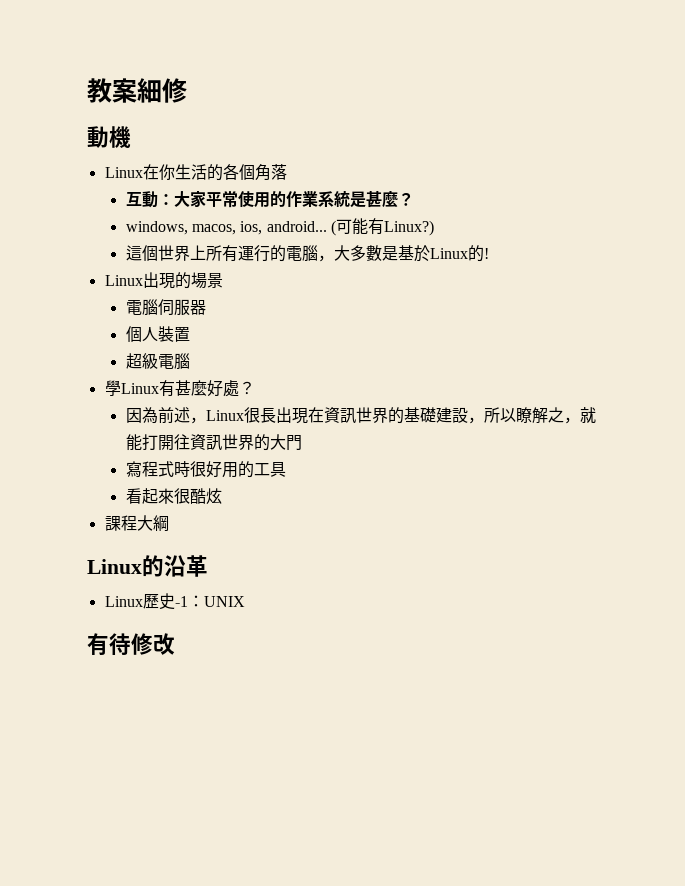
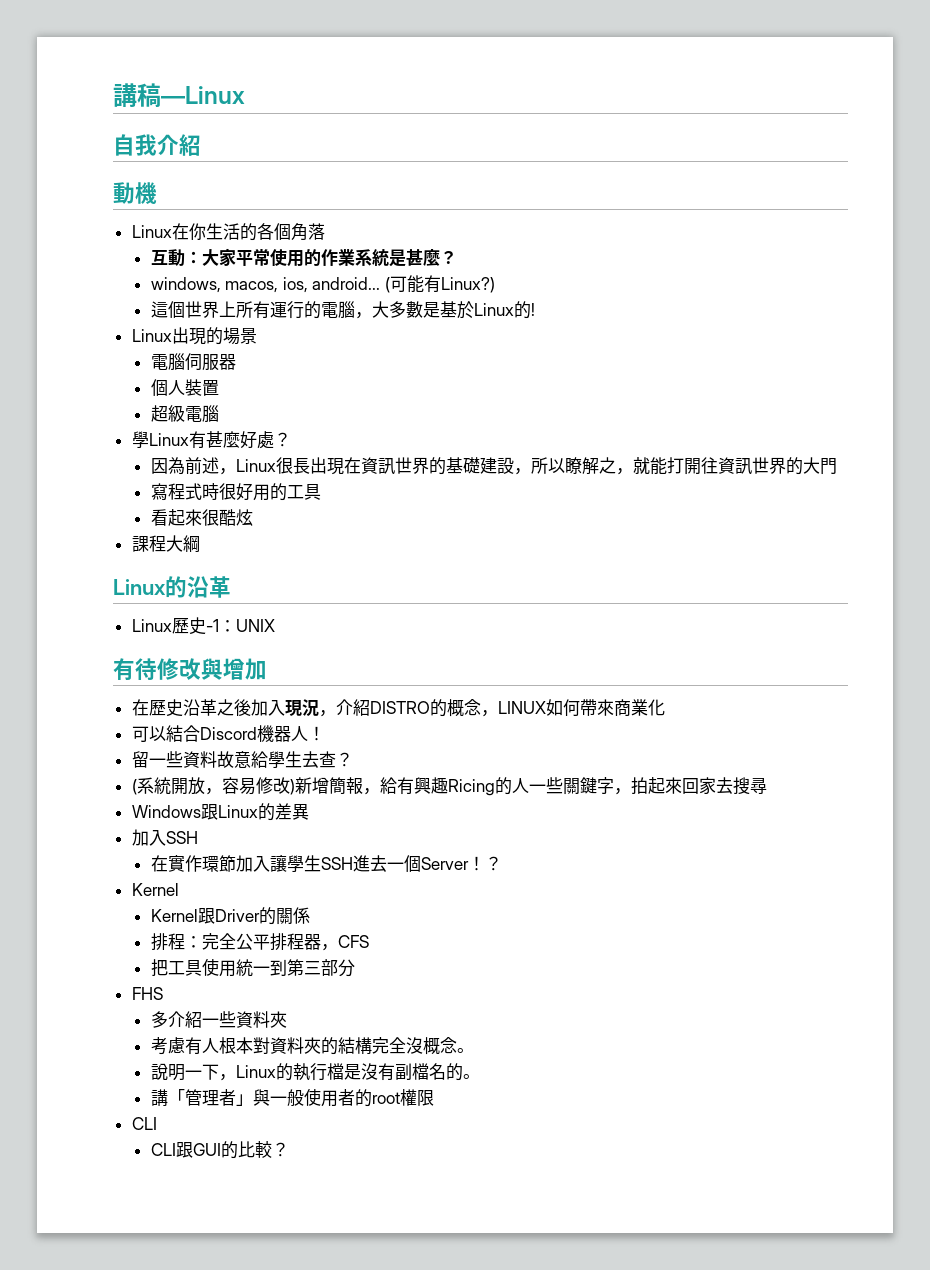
- 教案細修
+ 講稿—Linux
+ 自我介紹
- 有待修改
+ 有待修改與增加
+ 在歷史沿革之後加入現況，介紹DISTRO的概念，LINUX如何帶來商業化
+ 可以結合Discord機器人！
+ 留一些資料故意給學生去查？
+ (系統開放，容易修改)新增簡報，給有興趣Ricing的人一些關鍵字，拍起來回家去搜尋
+ Windows跟Linux的差異
+ 加入SSH
+ 在實作環節加入讓學生SSH進去一個Server！？
+ Kernel
+ Kernel跟Driver的關係
+ 排程：完全公平排程器，CFS
+ 把工具使用統一到第三部分
+ FHS
+ 多介紹一些資料夾
+ 考慮有人根本對資料夾的結構完全沒概念。
+ 說明一下，Linux的執行檔是沒有副檔名的。
+ 講「管理者」與一般使用者的root權限
+ CLI
+ CLI跟GUI的比較？

